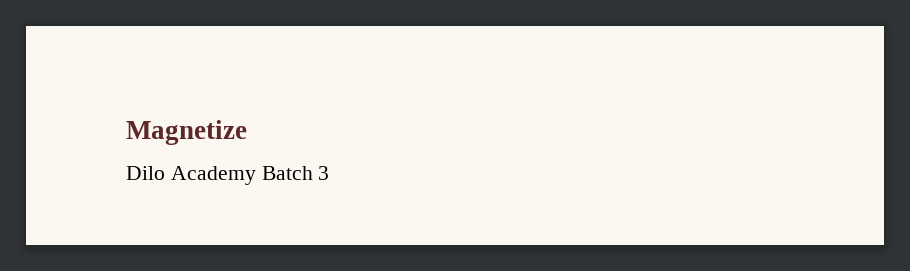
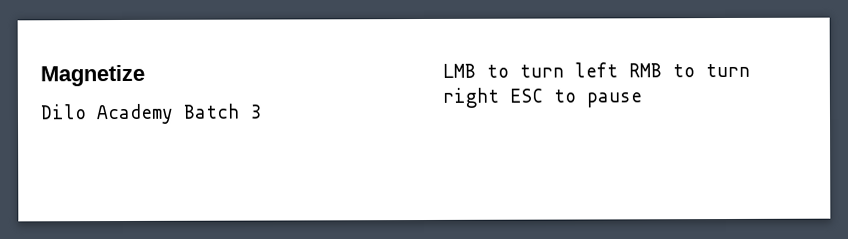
+ LMB to turn left RMB to turn right ESC to pause

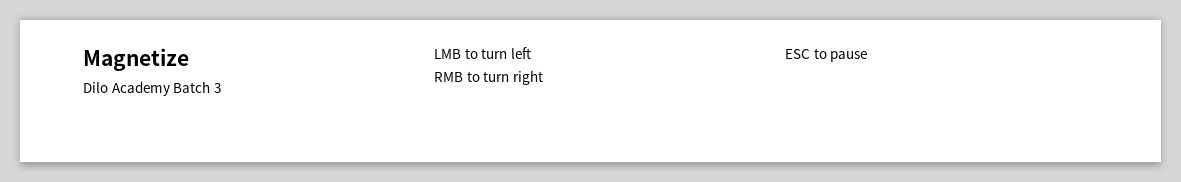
- LMB to turn left RMB to turn right ESC to pause
+ LMB to turn left
+ RMB to turn right
+ ESC to pause

